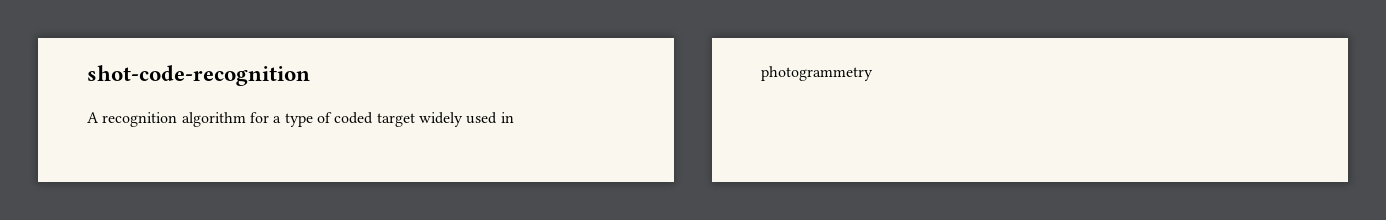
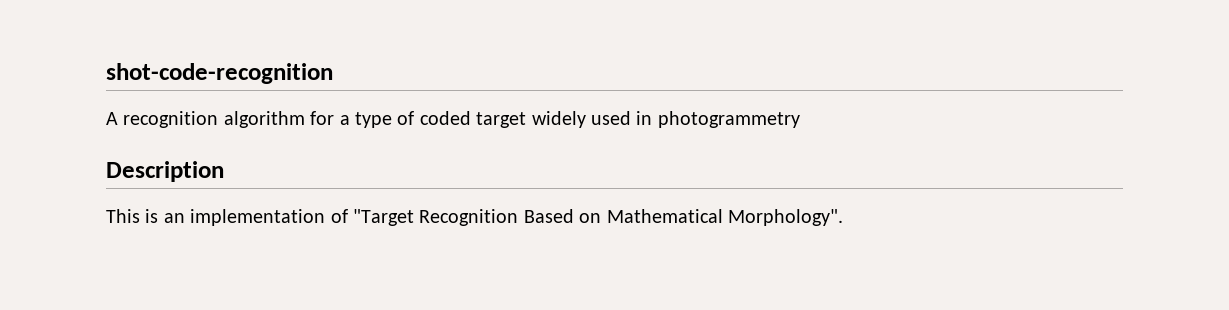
+ Description
+ This is an implementation of "Target Recognition Based on Mathematical Morphology".

